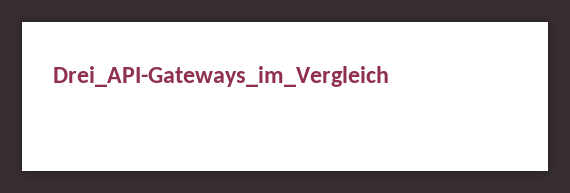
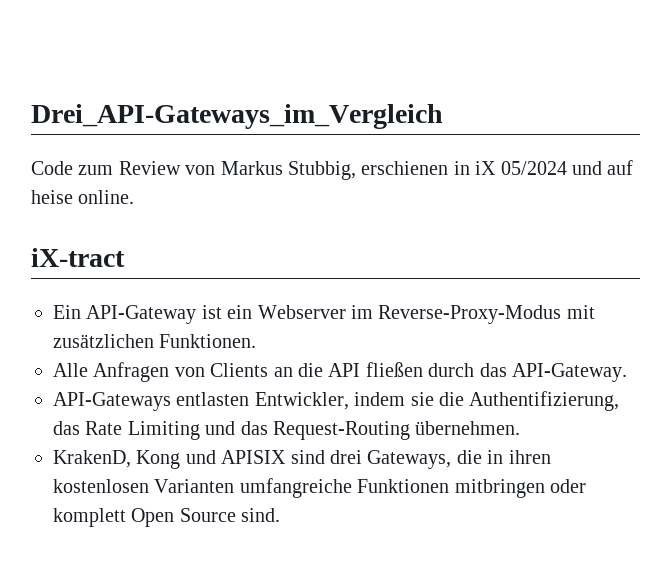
+ Code zum Review von Markus Stubbig, erschienen in iX 05/2024 und auf heise online.
+ iX-tract
+ Ein API-Gateway ist ein Webserver im Reverse-Proxy-Modus mit zusätzlichen Funktionen.
+ Alle Anfragen von Clients an die API fließen durch das API-Gateway.
+ API-Gateways entlasten Entwickler, indem sie die Authentifizierung, das Rate Limiting und das Request-Routing übernehmen.
+ KrakenD, Kong und APISIX sind drei Gateways, die in ihren kostenlosen Varianten umfangreiche Funktionen mitbringen oder komplett Open Source sind.

